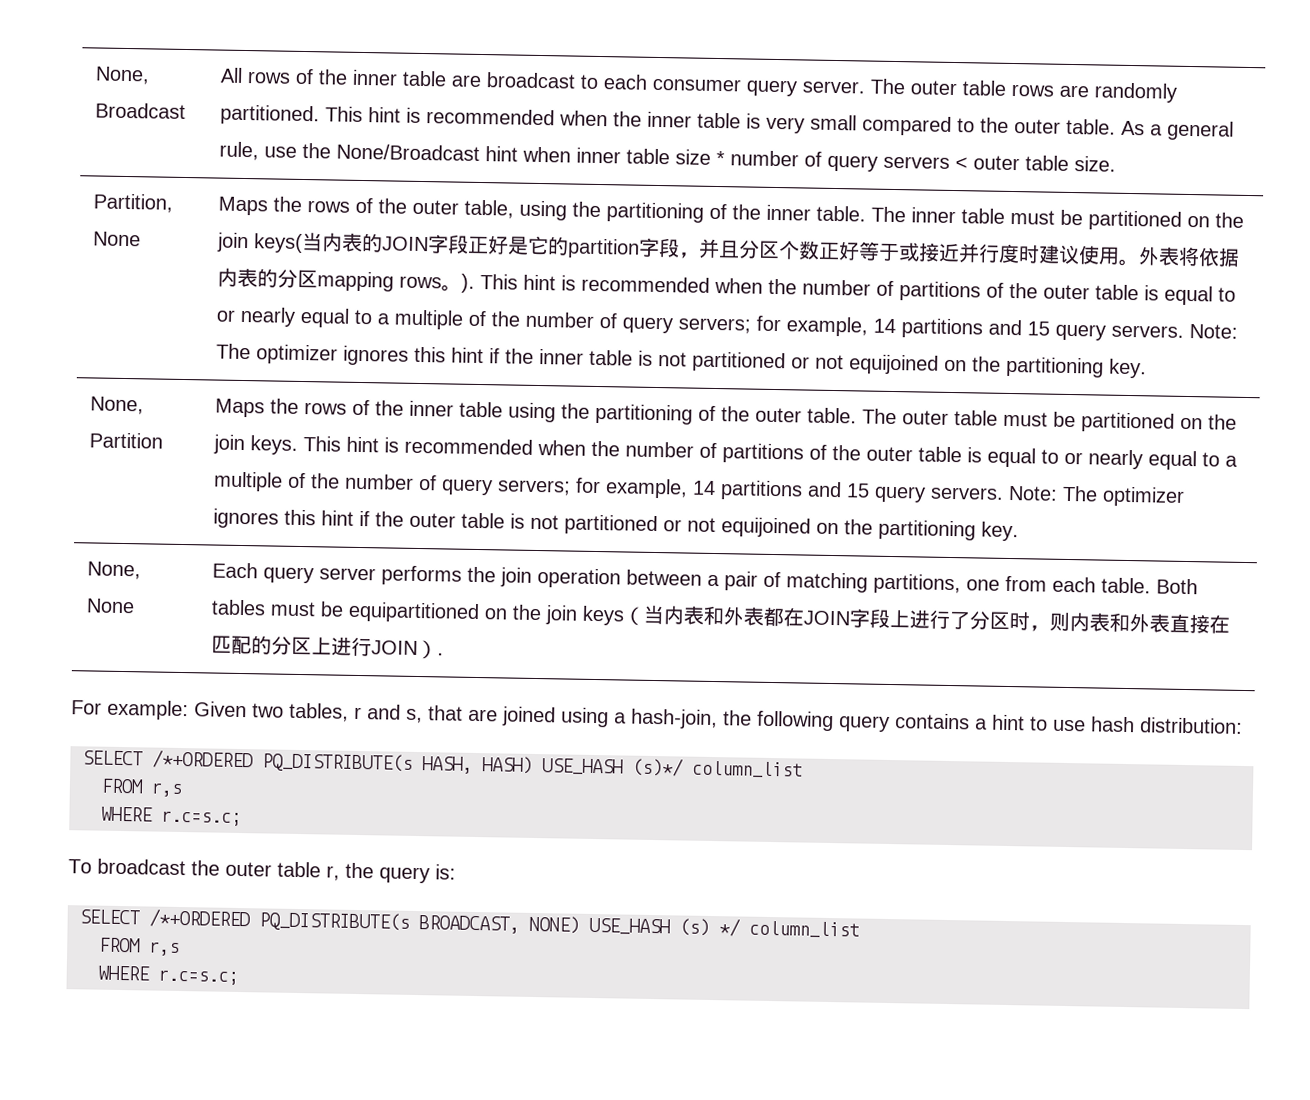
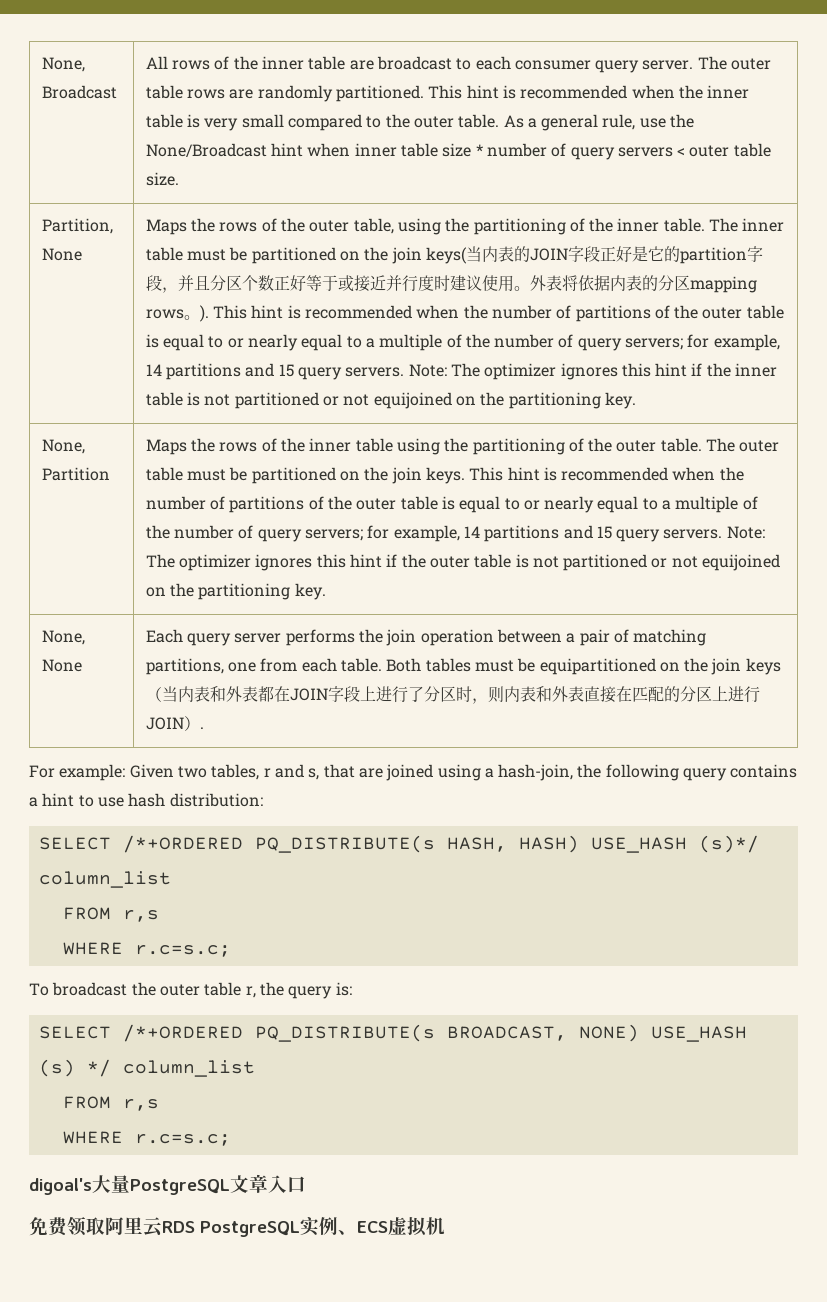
+ digoal's大量PostgreSQL文章入口
+ 免费领取阿里云RDS PostgreSQL实例、ECS虚拟机

